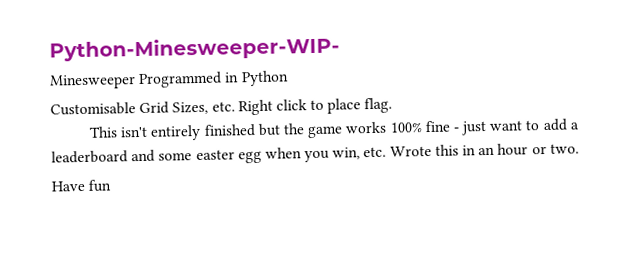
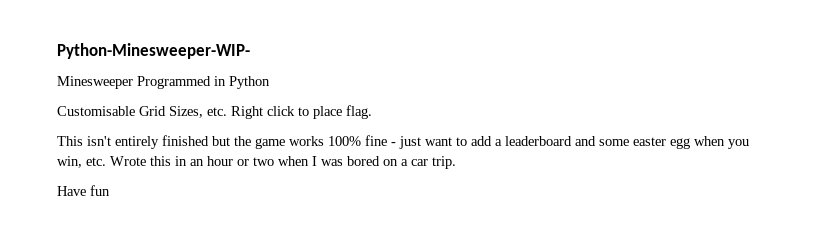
- This isn't entirely finished but the game works 100% fine - just want to add a leaderboard and some easter egg when you win, etc. Wrote this in an hour or two.
+ This isn't entirely finished but the game works 100% fine - just want to add a leaderboard and some easter egg when you win, etc. Wrote this in an hour or two when I was bored on a car trip.

